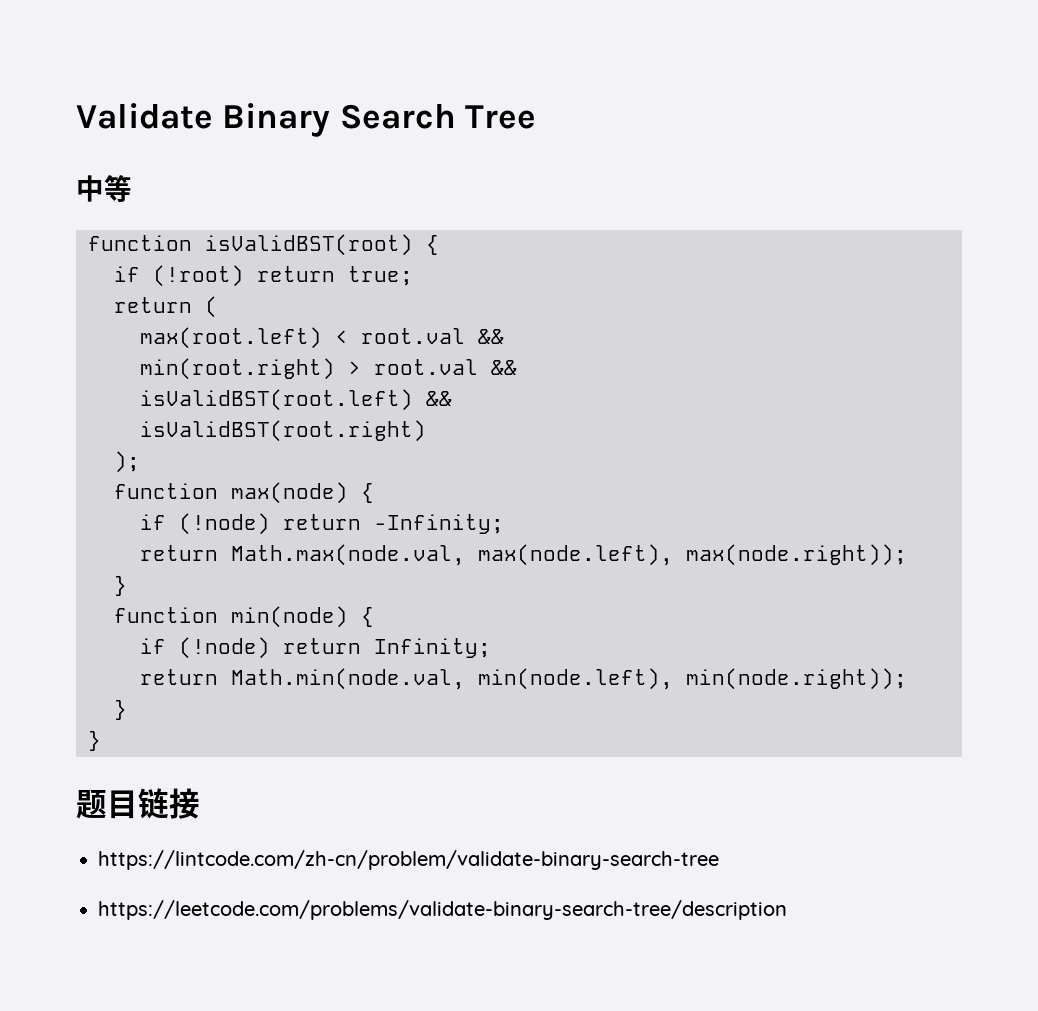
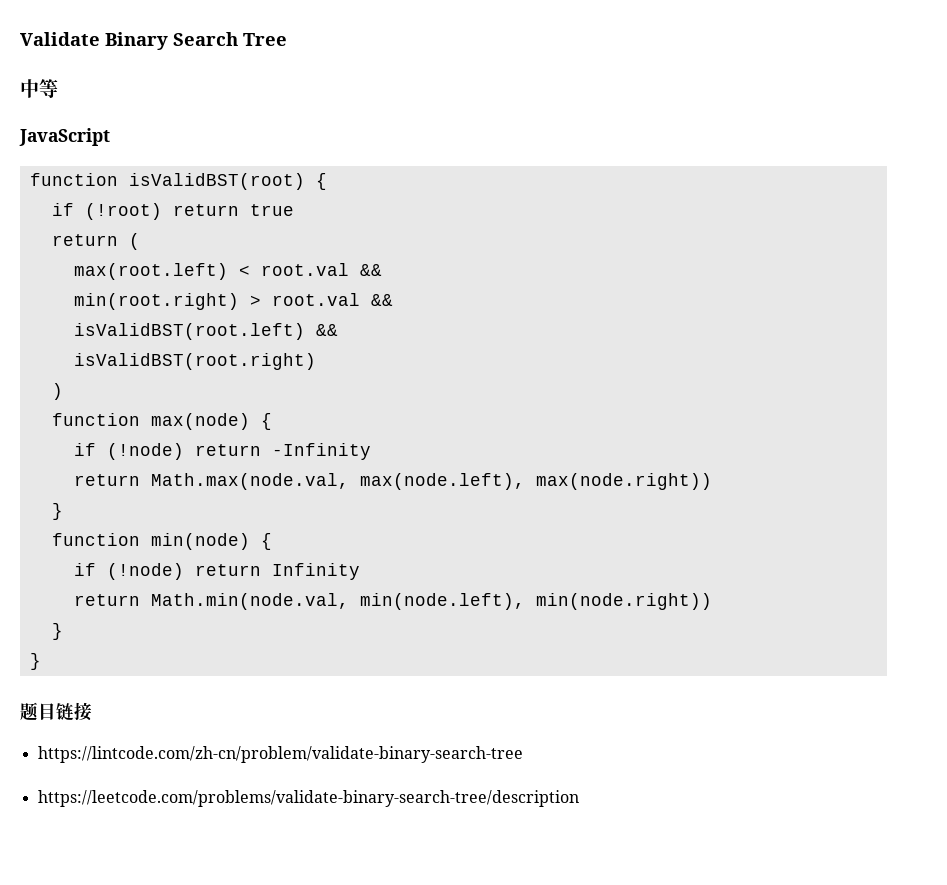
+ JavaScript
- if (!root) return true;
+ if (!root) return true
- );
+ )
- if (!node) return -Infinity;
+ if (!node) return -Infinity
- return Math.max(node.val, max(node.left), max(node.right));
+ return Math.max(node.val, max(node.left), max(node.right))
- if (!node) return Infinity;
+ if (!node) return Infinity
- return Math.min(node.val, min(node.left), min(node.right));
+ return Math.min(node.val, min(node.left), min(node.right))

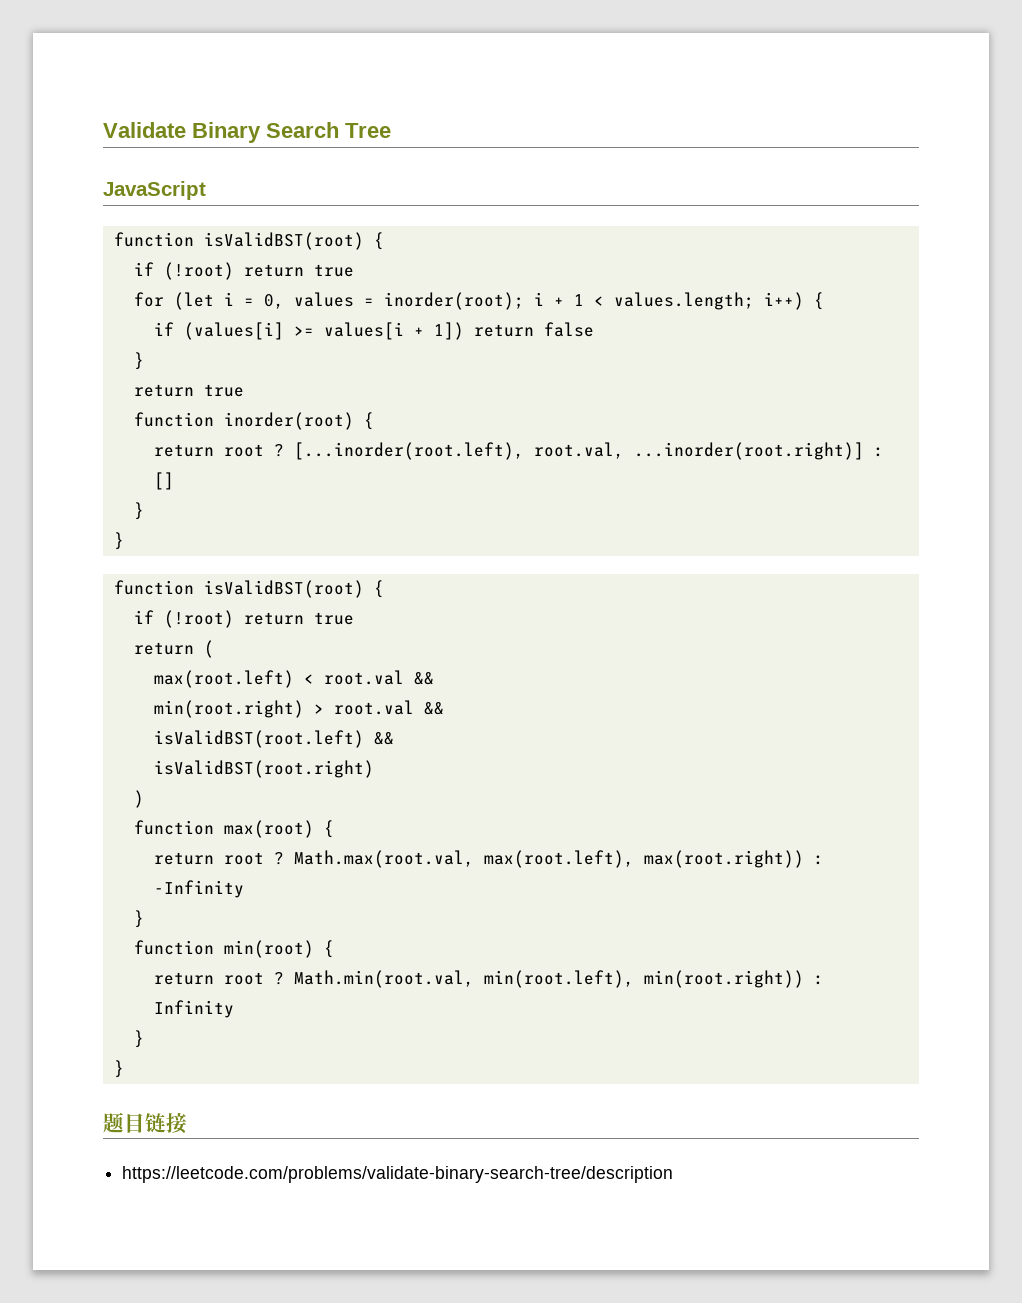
- 中等
  JavaScript
+ function isValidBST(root) {
+ if (!root) return true
+ for (let i = 0, values = inorder(root); i + 1 < values.length; i++) {
+ if (values[i] >= values[i + 1]) return false
+ }
+ return true
+ function inorder(root) {
+ return root ? [...inorder(root.left), root.val, ...inorder(root.right)] : []
+ }
+ }
- function max(node) {
- if (!node) return -Infinity
- return Math.max(node.val, max(node.left), max(node.right))
+ function max(root) {
+ return root ? Math.max(root.val, max(root.left), max(root.right)) : -Infinity
  }
- function min(node) {
- if (!node) return Infinity
- return Math.min(node.val, min(node.left), min(node.right))
+ function min(root) {
+ return root ? Math.min(root.val, min(root.left), min(root.right)) : Infinity
- https://lintcode.com/zh-cn/problem/validate-binary-search-tree

